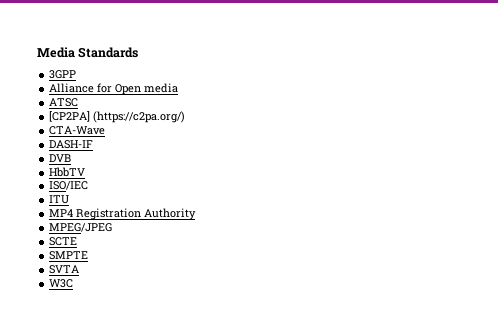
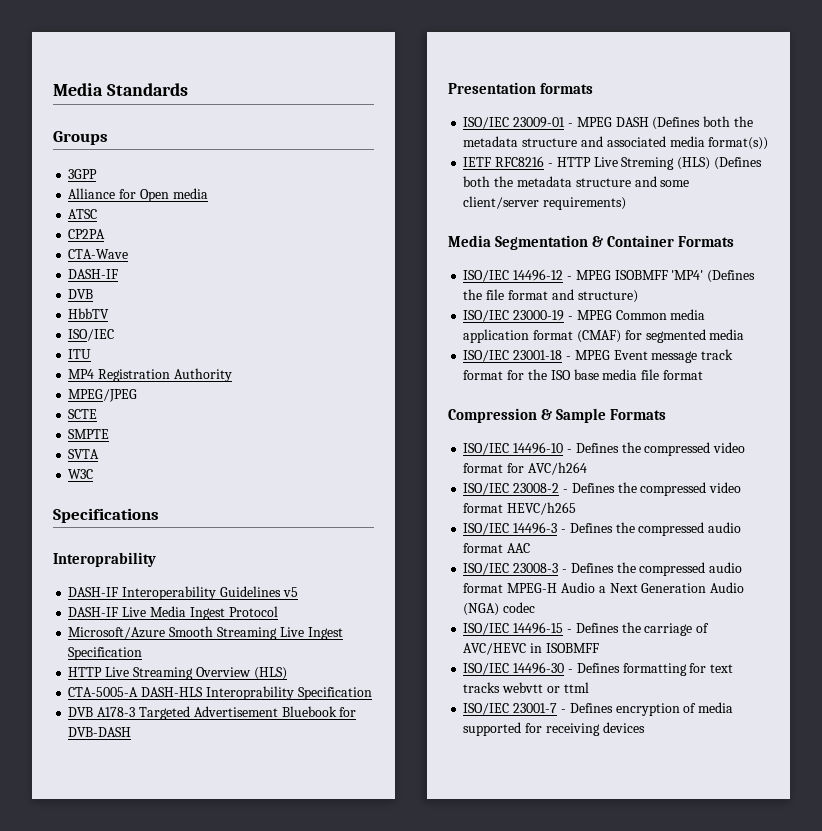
+ Groups
- [CP2PA] (https://c2pa.org/)
+ CP2PA
+ Specifications
+ Interoprability
+ DASH-IF Interoperability Guidelines v5
+ DASH-IF Live Media Ingest Protocol
+ Microsoft/Azure Smooth Streaming Live Ingest Specification
+ HTTP Live Streaming Overview (HLS)
+ CTA-5005-A DASH-HLS Interoprability Specification
+ DVB A178-3 Targeted Advertisement Bluebook for DVB-DASH
+ Presentation formats
+ ISO/IEC 23009-01 - MPEG DASH (Defines both the metadata structure and associated media format(s))
+ IETF RFC8216 - HTTP Live Streming (HLS) (Defines both the metadata structure and some client/server requirements)
+ Media Segmentation & Container Formats
+ ISO/IEC 14496-12 - MPEG ISOBMFF 'MP4' (Defines the file format and structure)
+ ISO/IEC 23000-19 - MPEG Common media application format (CMAF) for segmented media
+ ISO/IEC 23001-18 - MPEG Event message track format for the ISO base media file format
+ Compression & Sample Formats
+ ISO/IEC 14496-10 - Defines the compressed video format for AVC/h264
+ ISO/IEC 23008-2 - Defines the compressed video format HEVC/h265
+ ISO/IEC 14496-3 - Defines the compressed audio format AAC
+ ISO/IEC 23008-3 - Defines the compressed audio format MPEG-H Audio a Next Generation Audio (NGA) codec
+ ISO/IEC 14496-15 - Defines the carriage of AVC/HEVC in ISOBMFF
+ ISO/IEC 14496-30 - Defines formatting for text tracks webvtt or ttml
+ ISO/IEC 23001-7 - Defines encryption of media supported for receiving devices

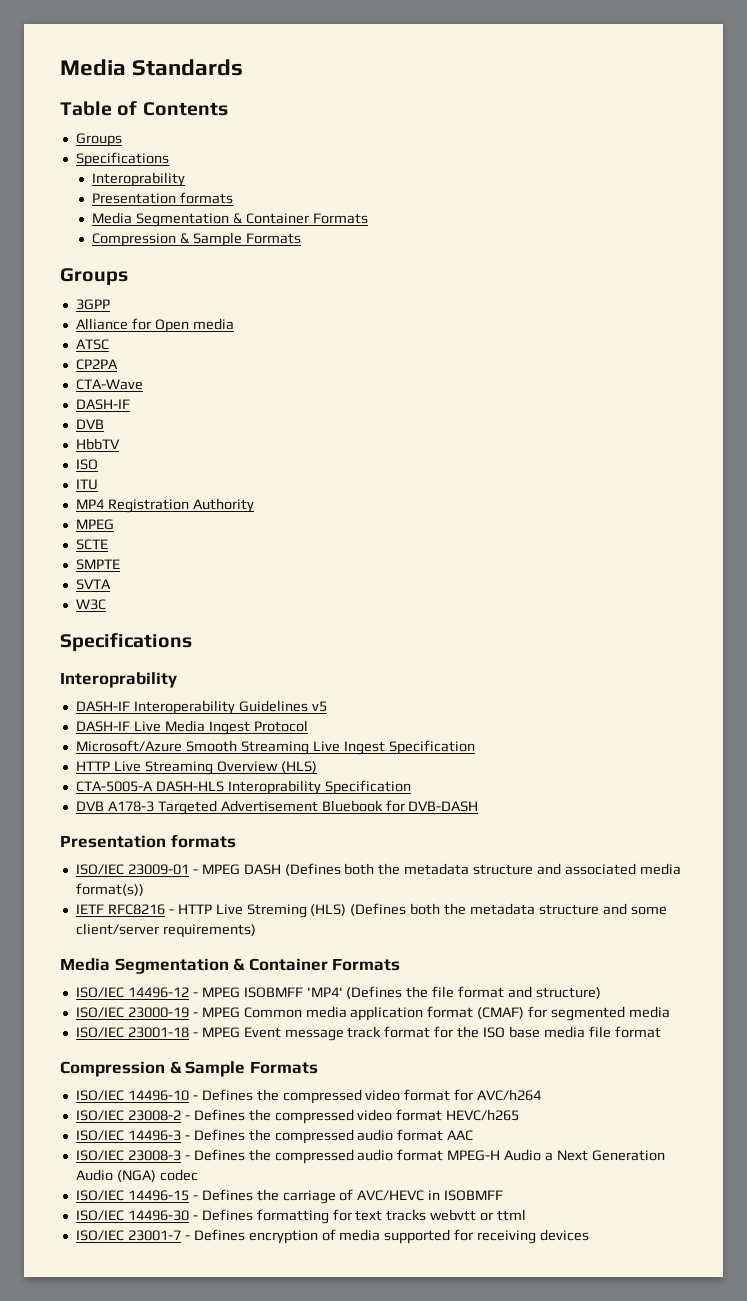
+ Table of Contents
+ Groups
+ Specifications
+ Interoprability
+ Presentation formats
+ Media Segmentation & Container Formats
+ Compression & Sample Formats
  HbbTV
- ISO/IEC
+ ISO
  MP4 Registration Authority
- MPEG/JPEG
+ MPEG

